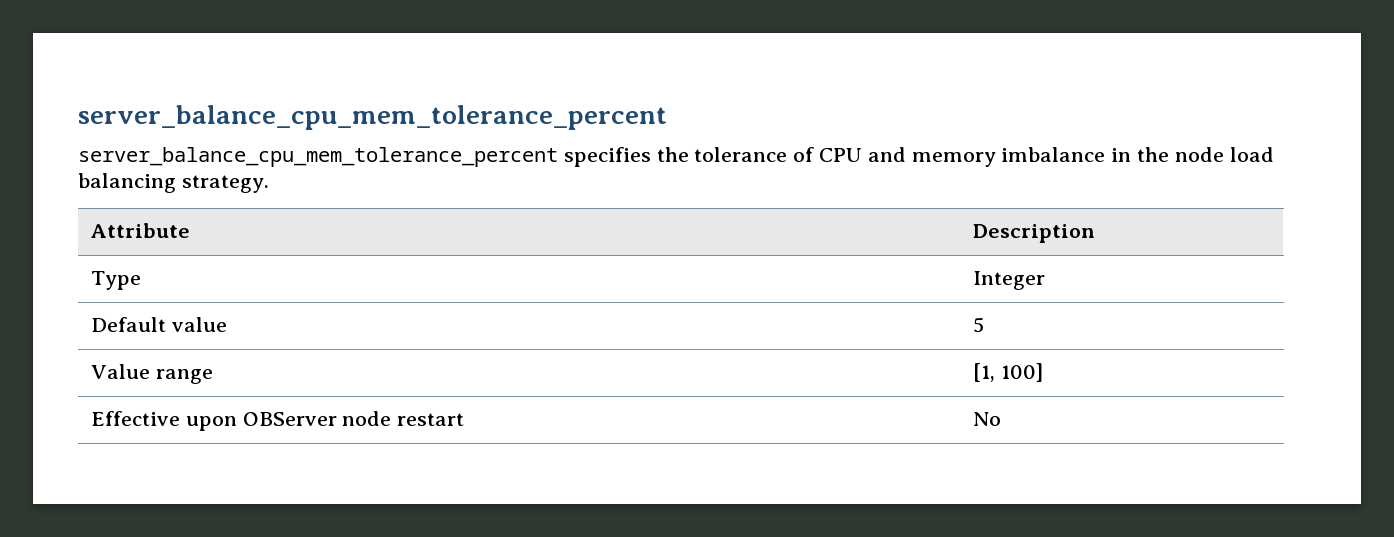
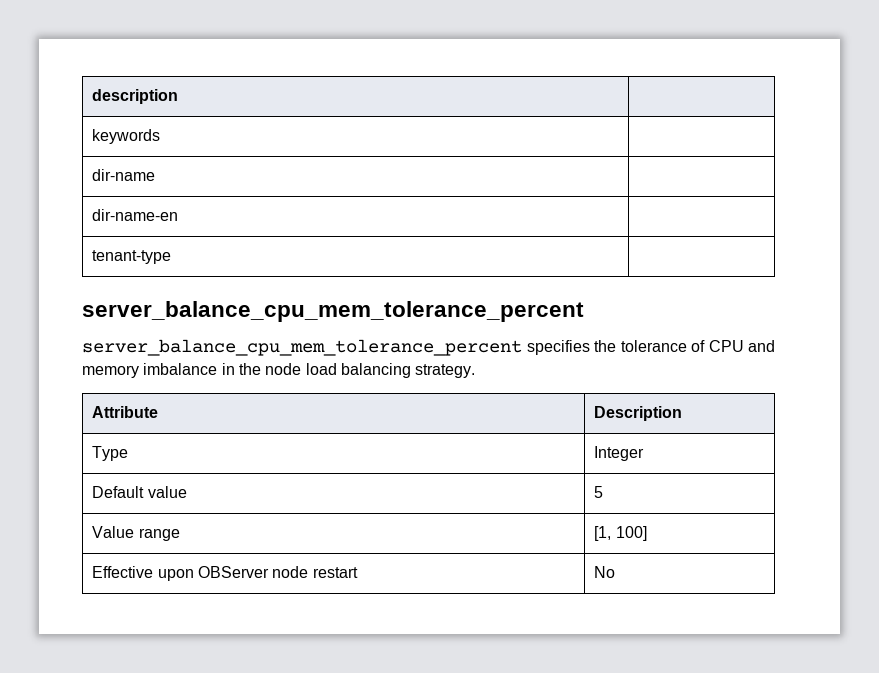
+ description |
+ keywords |
+ dir-name |
+ dir-name-en |
+ tenant-type |

